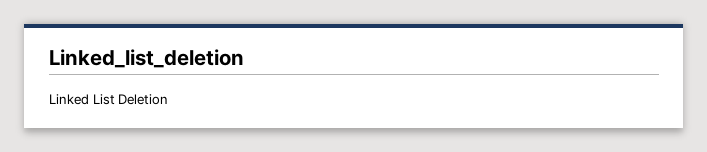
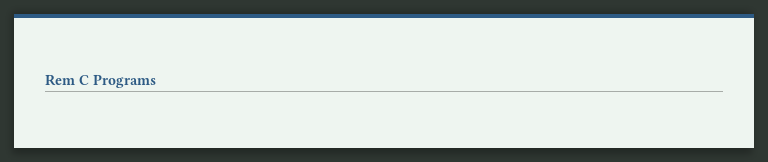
- Linked_list_deletion
- Linked List Deletion
+ Rem C Programs

